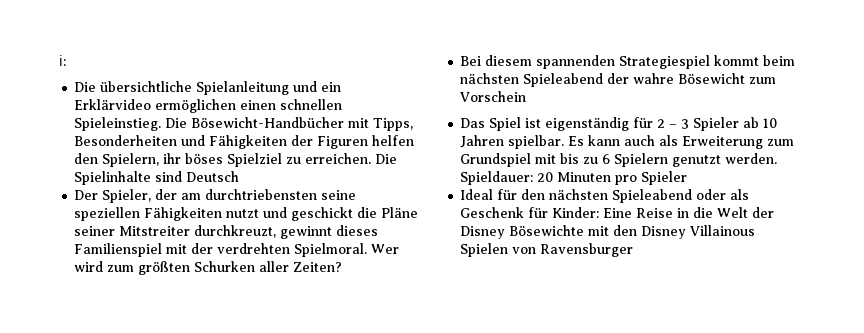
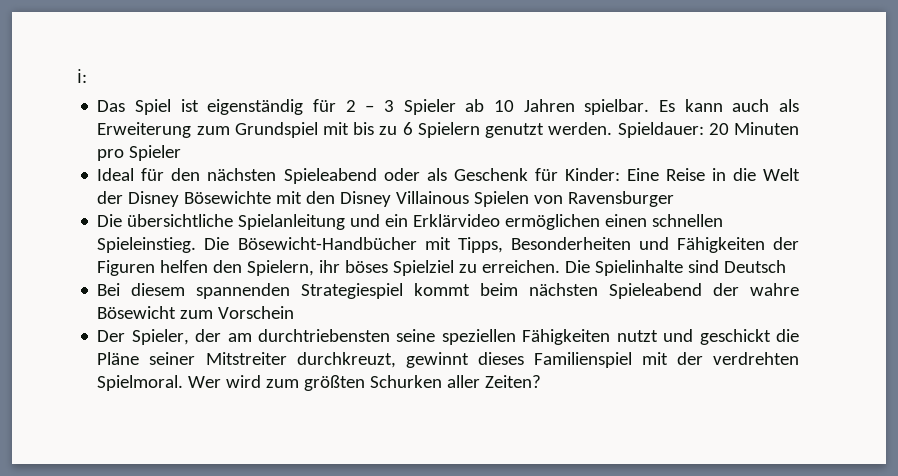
- Die übersichtliche Spielanleitung und ein Erklärvideo ermöglichen einen schnellen Spieleinstieg. Die Bösewicht-Handbücher mit Tipps, Besonderheiten und Fähigkeiten der Figuren helfen den Spielern, ihr böses Spielziel zu erreichen. Die Spielinhalte sind Deutsch
- Der Spieler, der am durchtriebensten seine speziellen Fähigkeiten nutzt und geschickt die Pläne seiner Mitstreiter durchkreuzt, gewinnt dieses Familienspiel mit der verdrehten Spielmoral. Wer wird zum größten Schurken aller Zeiten?
- Bei diesem spannenden Strategiespiel kommt beim nächsten Spieleabend der wahre Bösewicht zum Vorschein
+ Die übersichtliche Spielanleitung und ein Erklärvideo ermöglichen einen schnellen Spieleinstieg. Die Bösewicht-Handbücher mit Tipps, Besonderheiten und Fähigkeiten der Figuren helfen den Spielern, ihr böses Spielziel zu erreichen. Die Spielinhalte sind Deutsch
+ Bei diesem spannenden Strategiespiel kommt beim nächsten Spieleabend der wahre Bösewicht zum Vorschein
+ Der Spieler, der am durchtriebensten seine speziellen Fähigkeiten nutzt und geschickt die Pläne seiner Mitstreiter durchkreuzt, gewinnt dieses Familienspiel mit der verdrehten Spielmoral. Wer wird zum größten Schurken aller Zeiten?

